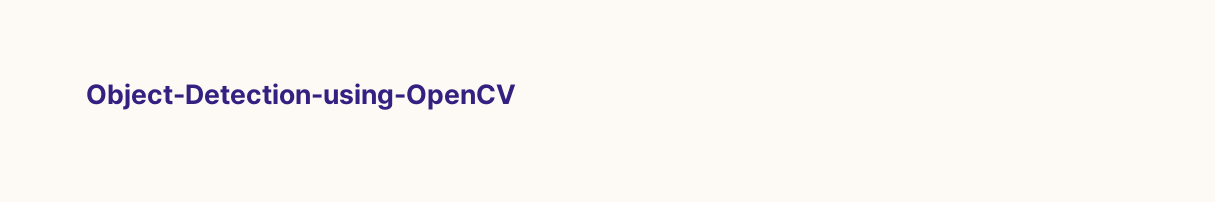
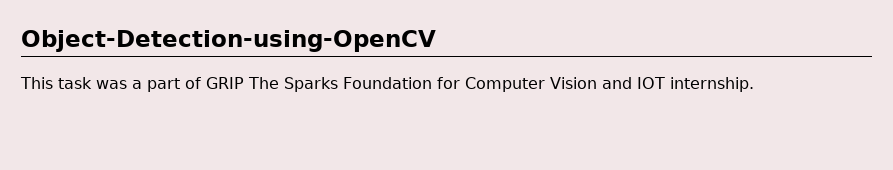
+ This task was a part of GRIP The Sparks Foundation for Computer Vision and IOT internship.

